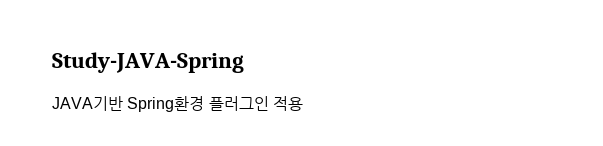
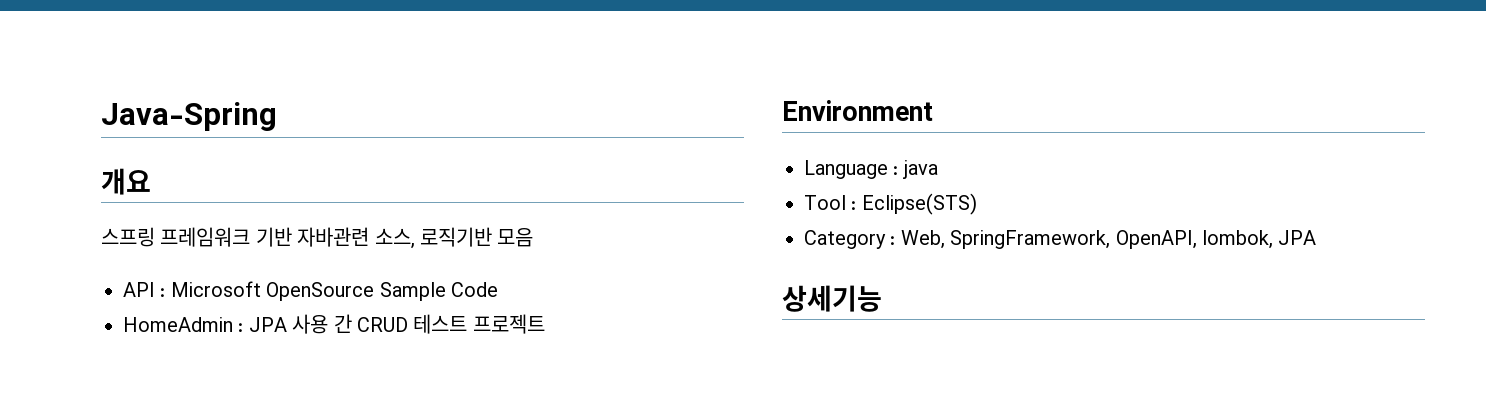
- Study-JAVA-Spring
- JAVA기반 Spring환경 플러그인 적용
+ Java-Spring
+ 개요
+ 스프링 프레임워크 기반 자바관련 소스, 로직기반 모음
+ API : Microsoft OpenSource Sample Code
+ HomeAdmin : JPA 사용 간 CRUD 테스트 프로젝트
+ Environment
+ Language : java
+ Tool : Eclipse(STS)
+ Category : Web, SpringFramework, OpenAPI, lombok, JPA
+ 상세기능

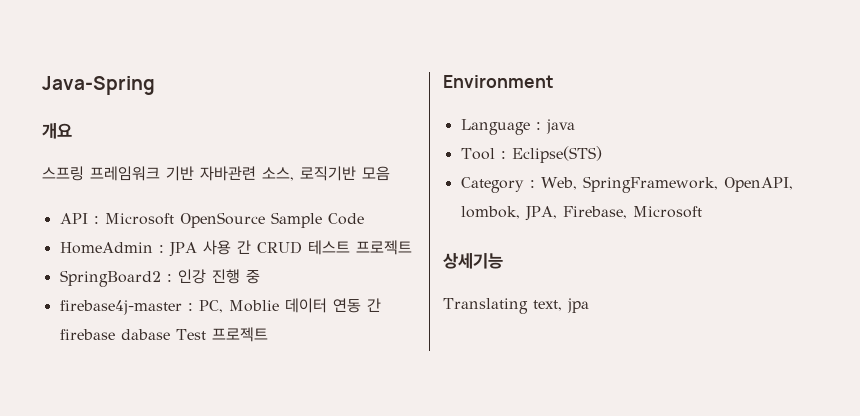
+ SpringBoard2 : 인강 진행 중
+ firebase4j-master : PC, Moblie 데이터 연동 간 firebase dabase Test 프로젝트
- Category : Web, SpringFramework, OpenAPI, lombok, JPA
+ Category : Web, SpringFramework, OpenAPI, lombok, JPA, Firebase, Microsoft
  상세기능
+ Translating text, jpa

